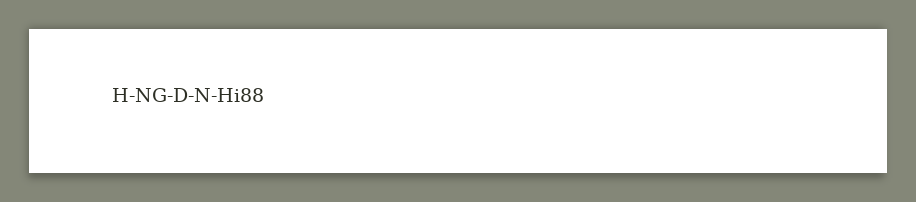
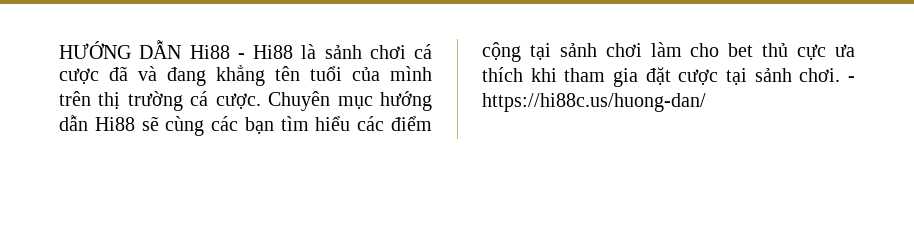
- H-NG-D-N-Hi88
+ HƯỚNG DẪN Hi88 - Hi88 là sảnh chơi cá cược đã và đang khẳng tên tuổi của mình trên thị trường cá cược. Chuyên mục hướng dẫn Hi88 sẽ cùng các bạn tìm hiểu các điểm cộng tại sảnh chơi làm cho bet thủ cực ưa thích khi tham gia đặt cược tại sảnh chơi. - https://hi88c.us/huong-dan/

